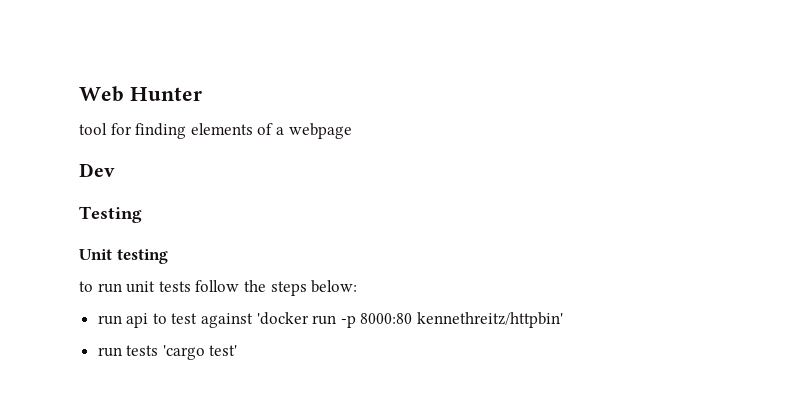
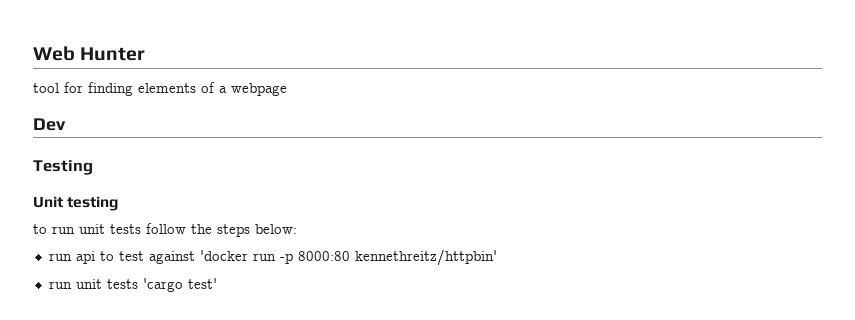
- run tests 'cargo test'
+ run unit tests 'cargo test'

